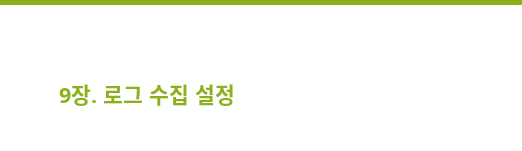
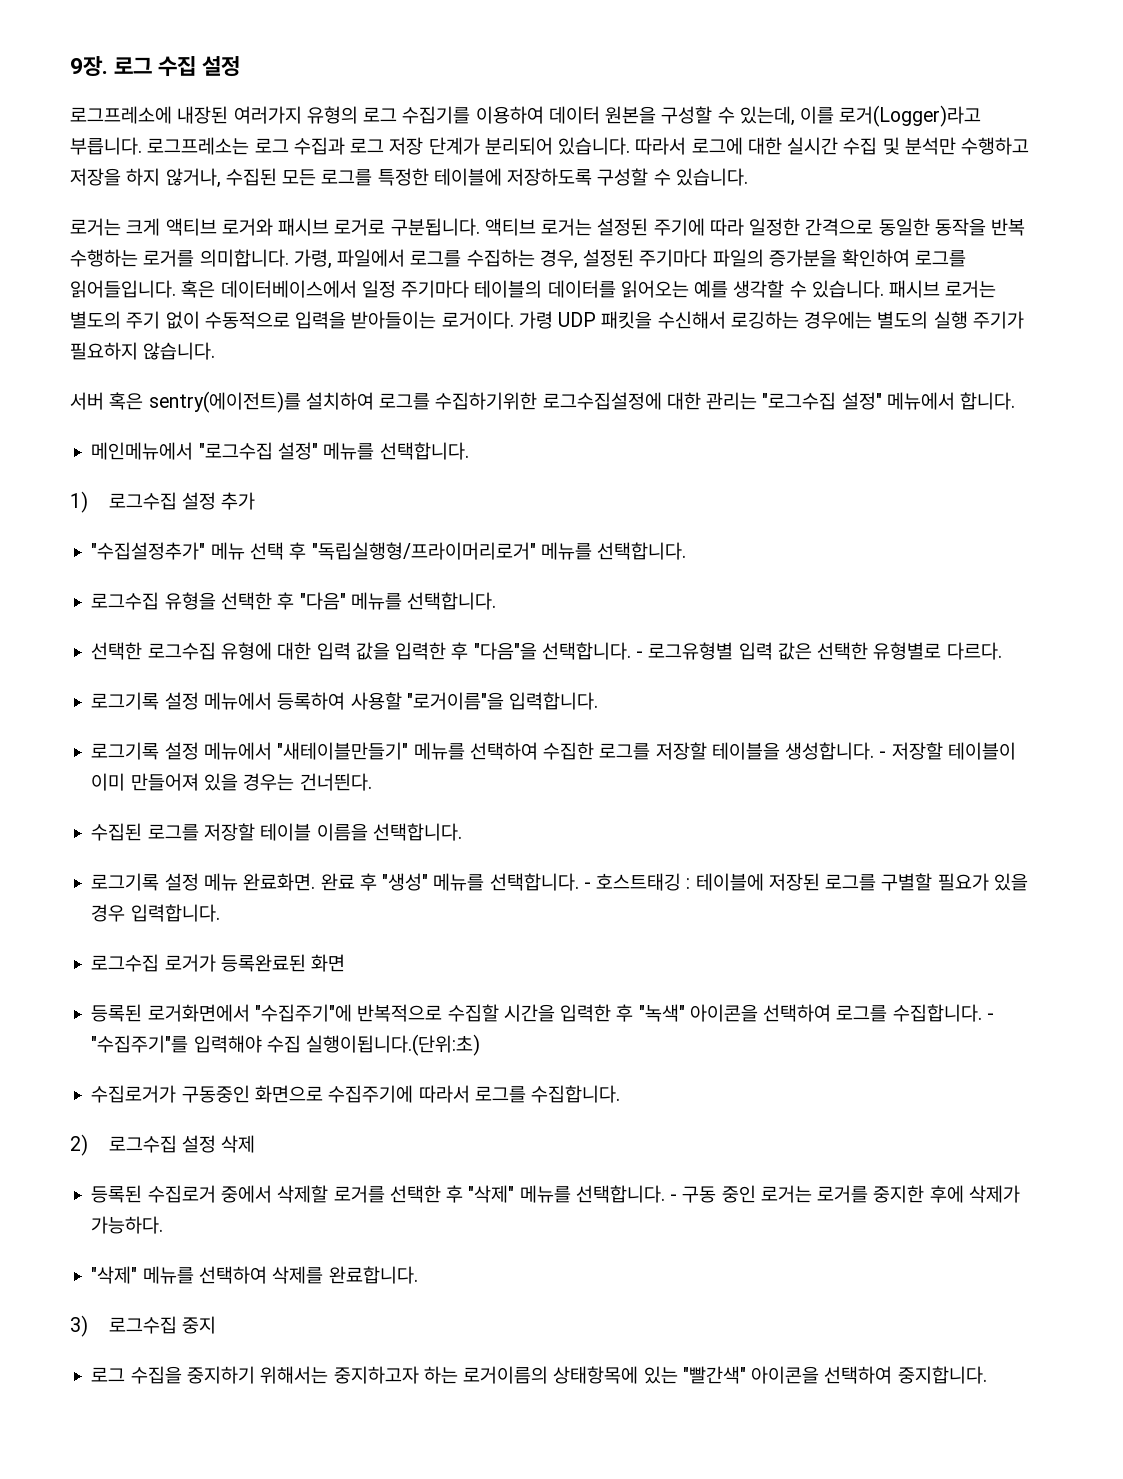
+ 로그프레소에 내장된 여러가지 유형의 로그 수집기를 이용하여 데이터 원본을 구성할 수 있는데, 이를 로거(Logger)라고 부릅니다. 로그프레소는 로그 수집과 로그 저장 단계가 분리되어 있습니다. 따라서 로그에 대한 실시간 수집 및 분석만 수행하고 저장을 하지 않거나, 수집된 모든 로그를 특정한 테이블에 저장하도록 구성할 수 있습니다.
+ 로거는 크게 액티브 로거와 패시브 로거로 구분됩니다. 액티브 로거는 설정된 주기에 따라 일정한 간격으로 동일한 동작을 반복 수행하는 로거를 의미합니다. 가령, 파일에서 로그를 수집하는 경우, 설정된 주기마다 파일의 증가분을 확인하여 로그를 읽어들입니다. 혹은 데이터베이스에서 일정 주기마다 테이블의 데이터를 읽어오는 예를 생각할 수 있습니다. 패시브 로거는 별도의 주기 없이 수동적으로 입력을 받아들이는 로거이다. 가령 UDP 패킷을 수신해서 로깅하는 경우에는 별도의 실행 주기가 필요하지 않습니다.
+ 서버 혹은 sentry(에이전트)를 설치하여 로그를 수집하기위한 로그수집설정에 대한 관리는 "로그수집 설정" 메뉴에서 합니다.
+ 메인메뉴에서 "로그수집 설정" 메뉴를 선택합니다.
+ 1) 로그수집 설정 추가
+ "수집설정추가" 메뉴 선택 후 "독립실행형/프라이머리로거" 메뉴를 선택합니다.
+ 로그수집 유형을 선택한 후 "다음" 메뉴를 선택합니다.
+ 선택한 로그수집 유형에 대한 입력 값을 입력한 후 "다음"을 선택합니다. - 로그유형별 입력 값은 선택한 유형별로 다르다.
+ 로그기록 설정 메뉴에서 등록하여 사용할 "로거이름"을 입력합니다.
+ 로그기록 설정 메뉴에서 "새테이블만들기" 메뉴를 선택하여 수집한 로그를 저장할 테이블을 생성합니다. - 저장할 테이블이 이미 만들어져 있을 경우는 건너띈다.
+ 수집된 로그를 저장할 테이블 이름을 선택합니다.
+ 로그기록 설정 메뉴 완료화면. 완료 후 "생성" 메뉴를 선택합니다. - 호스트태깅 : 테이블에 저장된 로그를 구별할 필요가 있을 경우 입력합니다.
+ 로그수집 로거가 등록완료된 화면
+ 등록된 로거화면에서 "수집주기"에 반복적으로 수집할 시간을 입력한 후 "녹색" 아이콘을 선택하여 로그를 수집합니다. - "수집주기"를 입력해야 수집 실행이됩니다.(단위:초)
+ 수집로거가 구동중인 화면으로 수집주기에 따라서 로그를 수집합니다.
+ 2) 로그수집 설정 삭제
+ 등록된 수집로거 중에서 삭제할 로거를 선택한 후 "삭제" 메뉴를 선택합니다. - 구동 중인 로거는 로거를 중지한 후에 삭제가 가능하다.
+ "삭제" 메뉴를 선택하여 삭제를 완료합니다.
+ 3) 로그수집 중지
+ 로그 수집을 중지하기 위해서는 중지하고자 하는 로거이름의 상태항목에 있는 "빨간색" 아이콘을 선택하여 중지합니다.

